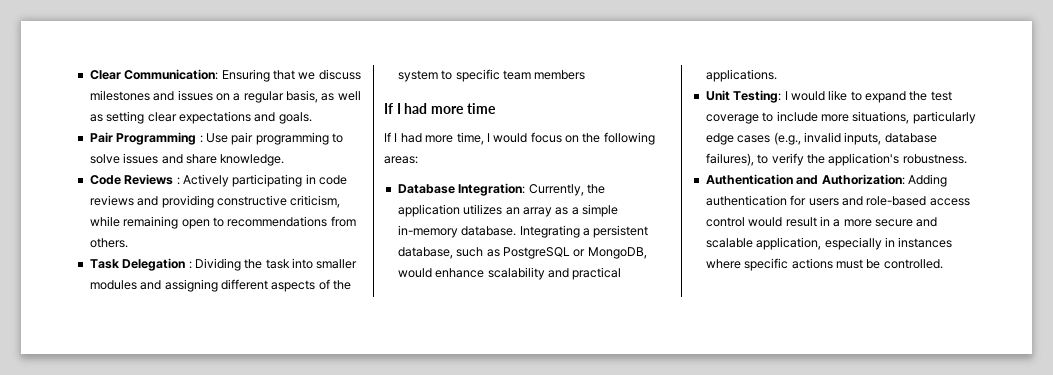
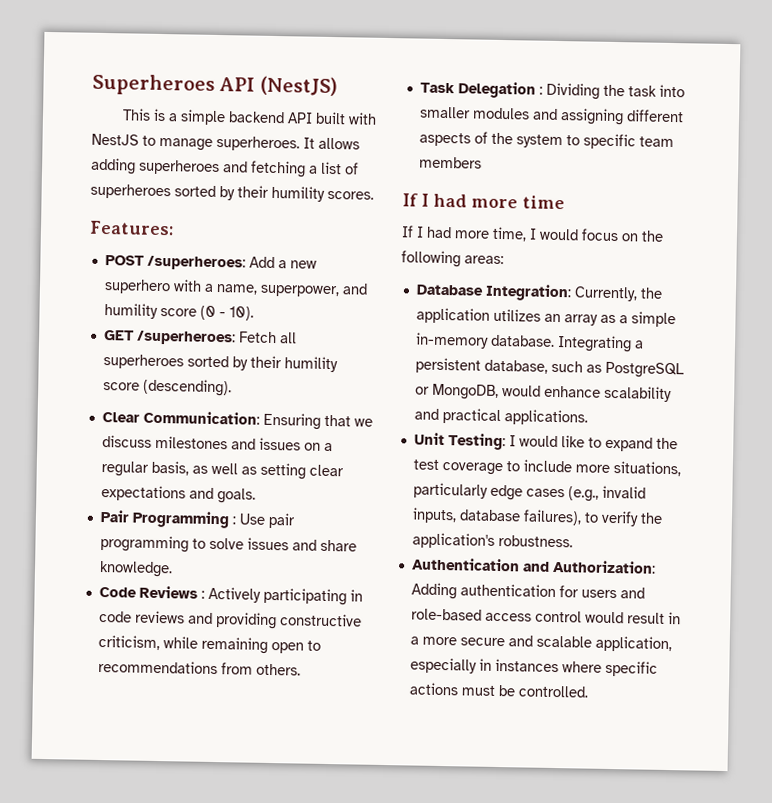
+ Superheroes API (NestJS)
+ This is a simple backend API built with NestJS to manage superheroes. It allows adding superheroes and fetching a list of superheroes sorted by their humility scores.
+ Features:
+ POST /superheroes: Add a new superhero with a name, superpower, and humility score (0 - 10).
+ GET /superheroes: Fetch all superheroes sorted by their humility score (descending).

